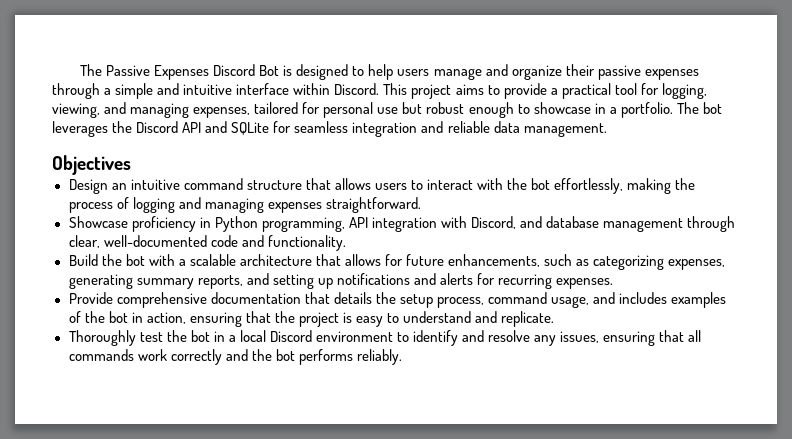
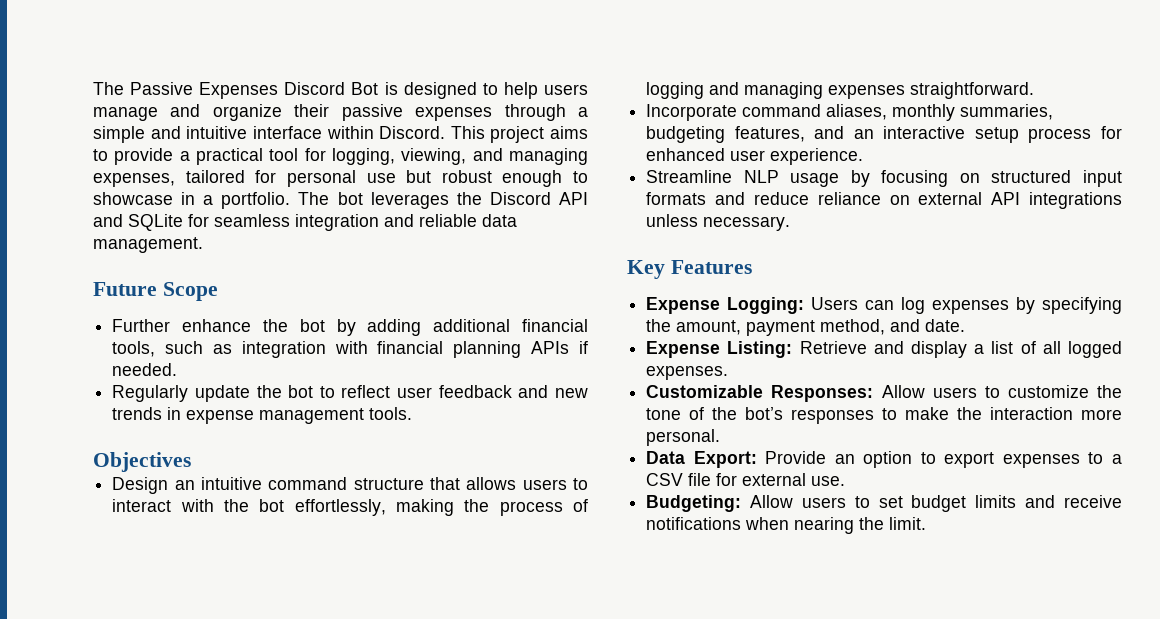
+ Future Scope
+ Further enhance the bot by adding additional financial tools, such as integration with financial planning APIs if needed.
+ Regularly update the bot to reflect user feedback and new trends in expense management tools.
- Showcase proficiency in Python programming, API integration with Discord, and database management through clear, well-documented code and functionality.
- Build the bot with a scalable architecture that allows for future enhancements, such as categorizing expenses, generating summary reports, and setting up notifications and alerts for recurring expenses.
- Provide comprehensive documentation that details the setup process, command usage, and includes examples of the bot in action, ensuring that the project is easy to understand and replicate.
- Thoroughly test the bot in a local Discord environment to identify and resolve any issues, ensuring that all commands work correctly and the bot performs reliably.
+ Incorporate command aliases, monthly summaries, budgeting features, and an interactive setup process for enhanced user experience.
+ Streamline NLP usage by focusing on structured input formats and reduce reliance on external API integrations unless necessary.
+ Key Features
+ Expense Logging: Users can log expenses by specifying the amount, payment method, and date.
+ Expense Listing: Retrieve and display a list of all logged expenses.
+ Customizable Responses: Allow users to customize the tone of the bot’s responses to make the interaction more personal.
+ Data Export: Provide an option to export expenses to a CSV file for external use.
+ Budgeting: Allow users to set budget limits and receive notifications when nearing the limit.

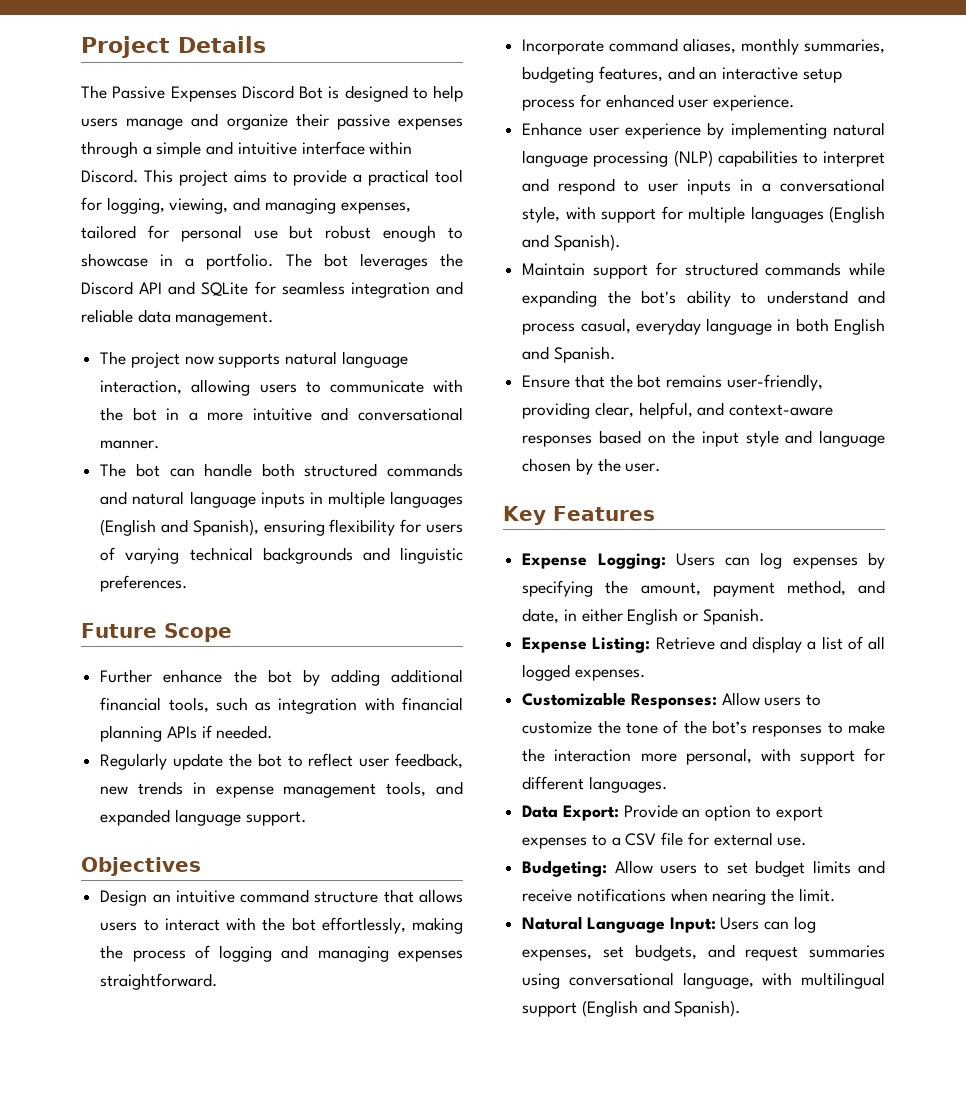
+ Project Details
+ The project now supports natural language interaction, allowing users to communicate with the bot in a more intuitive and conversational manner.
+ The bot can handle both structured commands and natural language inputs in multiple languages (English and Spanish), ensuring flexibility for users of varying technical backgrounds and linguistic preferences.
- Regularly update the bot to reflect user feedback and new trends in expense management tools.
+ Regularly update the bot to reflect user feedback, new trends in expense management tools, and expanded language support.
- Streamline NLP usage by focusing on structured input formats and reduce reliance on external API integrations unless necessary.
+ Enhance user experience by implementing natural language processing (NLP) capabilities to interpret and respond to user inputs in a conversational style, with support for multiple languages (English and Spanish).
+ Maintain support for structured commands while expanding the bot's ability to understand and process casual, everyday language in both English and Spanish.
+ Ensure that the bot remains user-friendly, providing clear, helpful, and context-aware responses based on the input style and language chosen by the user.
- Expense Logging: Users can log expenses by specifying the amount, payment method, and date.
+ Expense Logging: Users can log expenses by specifying the amount, payment method, and date, in either English or Spanish.
- Customizable Responses: Allow users to customize the tone of the bot’s responses to make the interaction more personal.
+ Customizable Responses: Allow users to customize the tone of the bot’s responses to make the interaction more personal, with support for different languages.
+ Natural Language Input: Users can log expenses, set budgets, and request summaries using conversational language, with multilingual support (English and Spanish).

